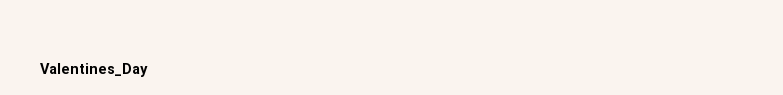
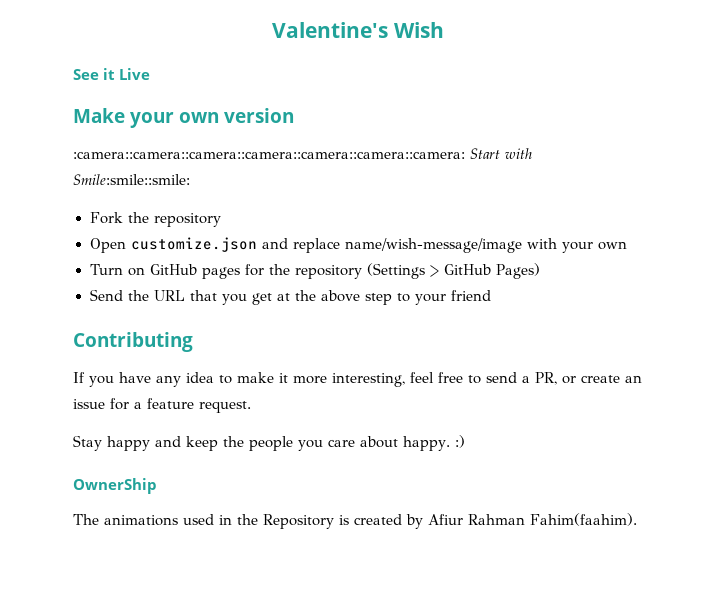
- Valentines_Day
+ Valentine's Wish
+ See it Live
+ Make your own version
+ :camera::camera::camera::camera::camera::camera::camera: Start with Smile:smile::smile:
+ Fork the repository
+ Open customize.json and replace name/wish-message/image with your own
+ Turn on GitHub pages for the repository (Settings > GitHub Pages)
+ Send the URL that you get at the above step to your friend
+ Contributing
+ If you have any idea to make it more interesting, feel free to send a PR, or create an issue for a feature request.
+ Stay happy and keep the people you care about happy. :)
+ OwnerShip
+ The animations used in the Repository is created by Afiur Rahman Fahim(faahim).

